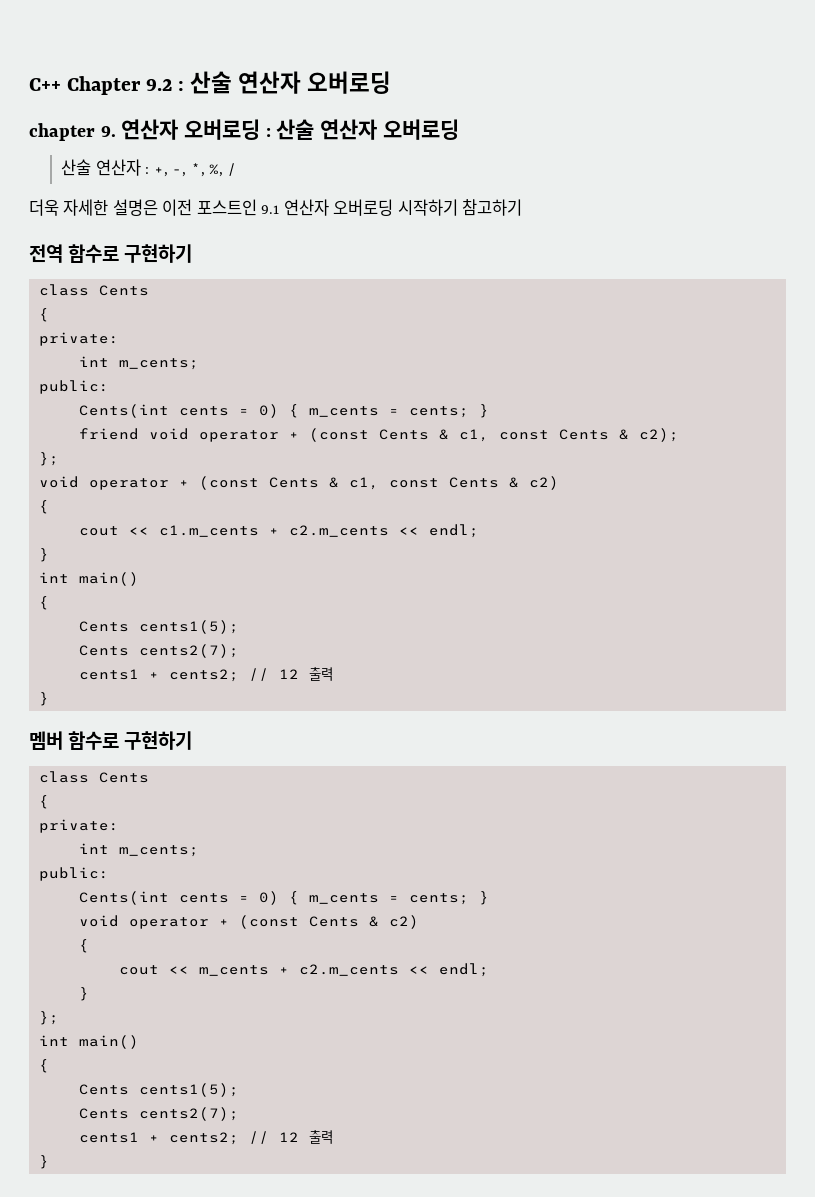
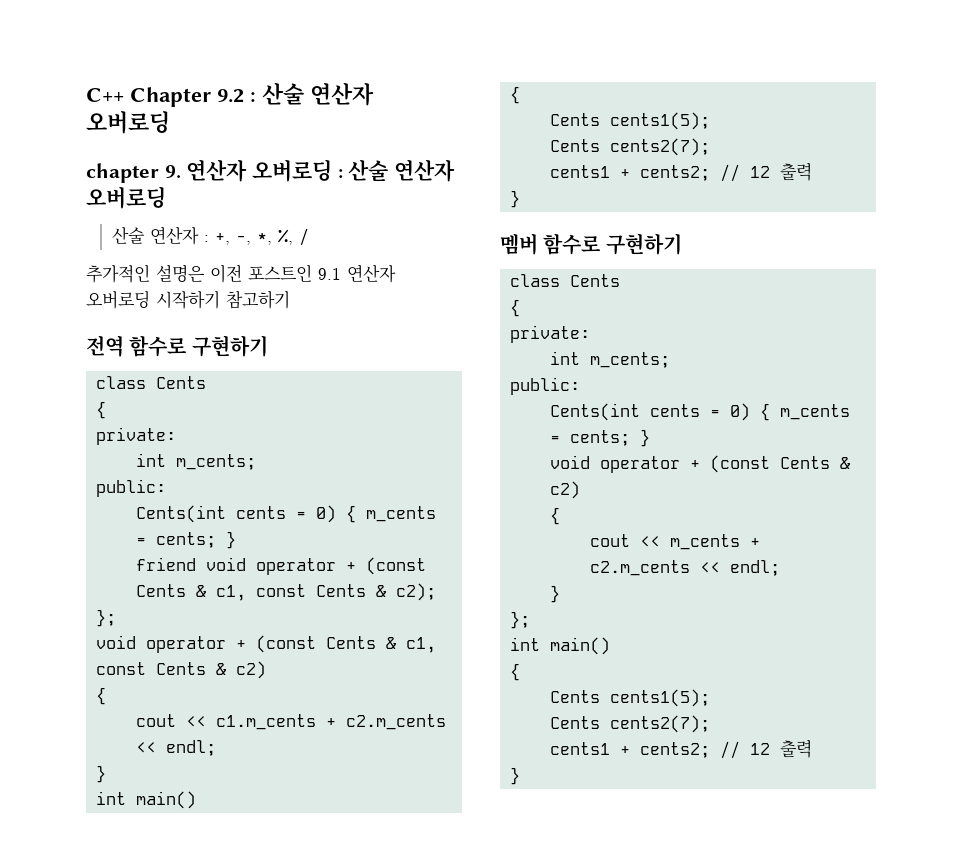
- 더욱 자세한 설명은 이전 포스트인 9.1 연산자 오버로딩 시작하기 참고하기
+ 추가적인 설명은 이전 포스트인 9.1 연산자 오버로딩 시작하기 참고하기

